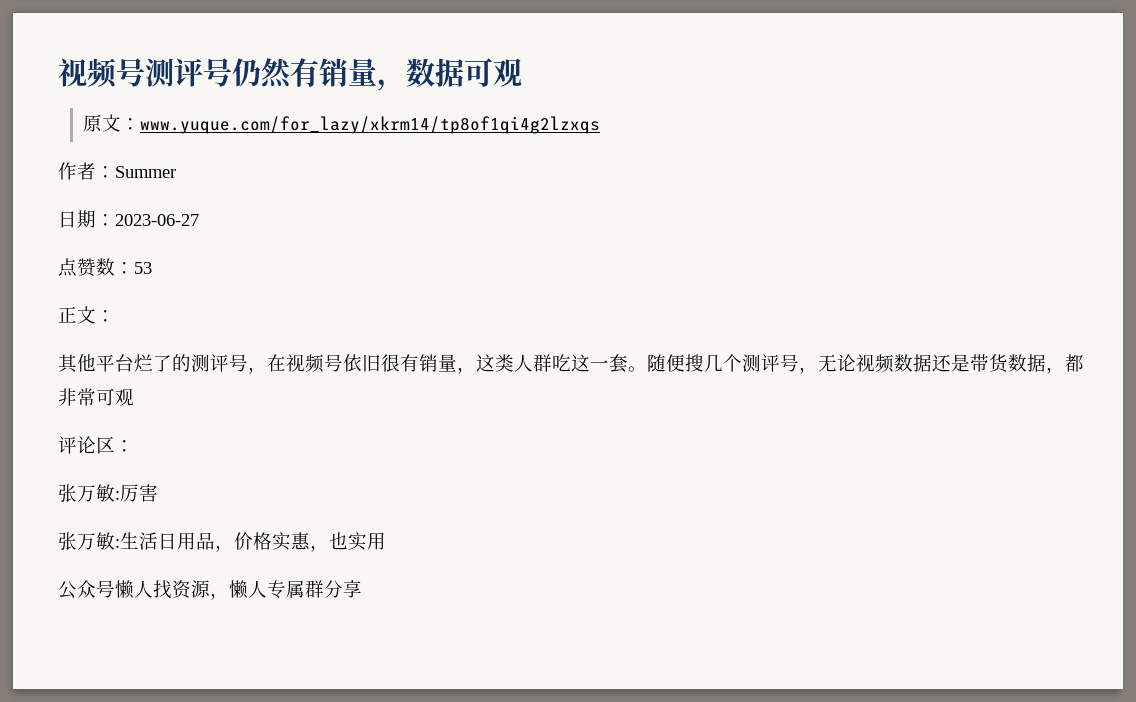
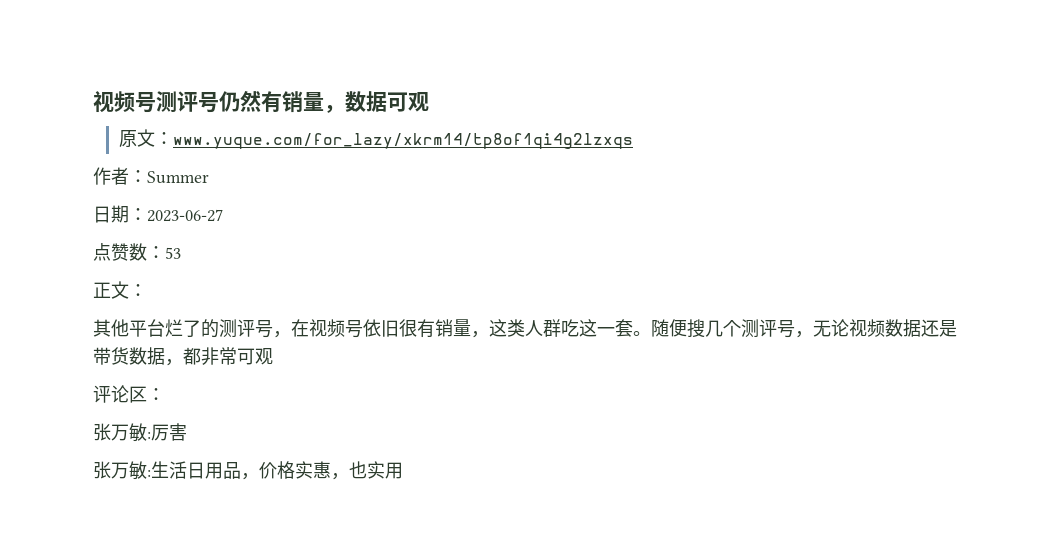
- 公众号懒人找资源，懒人专属群分享

